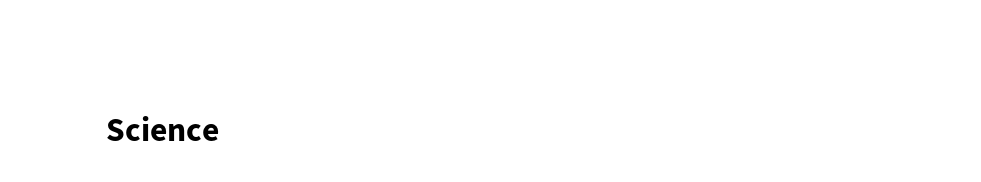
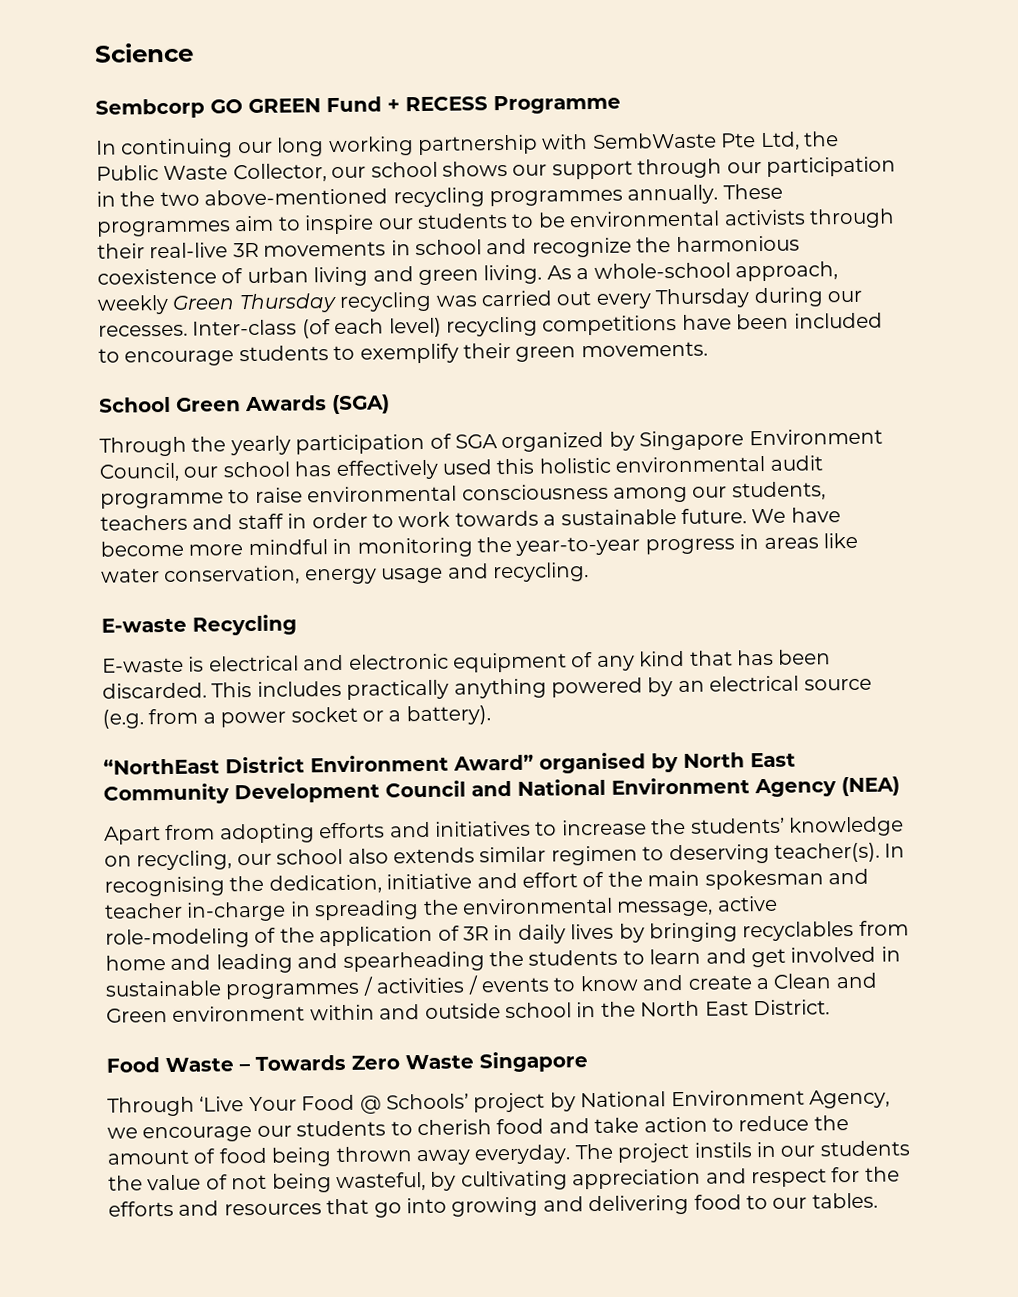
+ Sembcorp GO GREEN Fund + RECESS Programme
+ In continuing our long working partnership with SembWaste Pte Ltd, the Public Waste Collector, our school shows our support through our participation in the two above-mentioned recycling programmes annually. These programmes aim to inspire our students to be environmental activists through their real-live 3R movements in school and recognize the harmonious coexistence of urban living and green living. As a whole-school approach, weekly Green Thursday recycling was carried out every Thursday during our recesses. Inter-class (of each level) recycling competitions have been included to encourage students to exemplify their green movements.
+ School Green Awards (SGA)
+ Through the yearly participation of SGA organized by Singapore Environment Council, our school has effectively used this holistic environmental audit programme to raise environmental consciousness among our students, teachers and staff in order to work towards a sustainable future. We have become more mindful in monitoring the year-to-year progress in areas like water conservation, energy usage and recycling.
+ E-waste Recycling
+ E-waste is electrical and electronic equipment of any kind that has been discarded. This includes practically anything powered by an electrical source (e.g. from a power socket or a battery).
+ “NorthEast District Environment Award” organised by North East Community Development Council and National Environment Agency (NEA)
+ Apart from adopting efforts and initiatives to increase the students’ knowledge on recycling, our school also extends similar regimen to deserving teacher(s). In recognising the dedication, initiative and effort of the main spokesman and teacher in-charge in spreading the environmental message, active role-modeling of the application of 3R in daily lives by bringing recyclables from home and leading and spearheading the students to learn and get involved in sustainable programmes / activities / events to know and create a Clean and Green environment within and outside school in the North East District.
+ Food Waste – Towards Zero Waste Singapore
+ Through ‘Live Your Food @ Schools’ project by National Environment Agency, we encourage our students to cherish food and take action to reduce the amount of food being thrown away everyday. The project instils in our students the value of not being wasteful, by cultivating appreciation and respect for the efforts and resources that go into growing and delivering food to our tables.

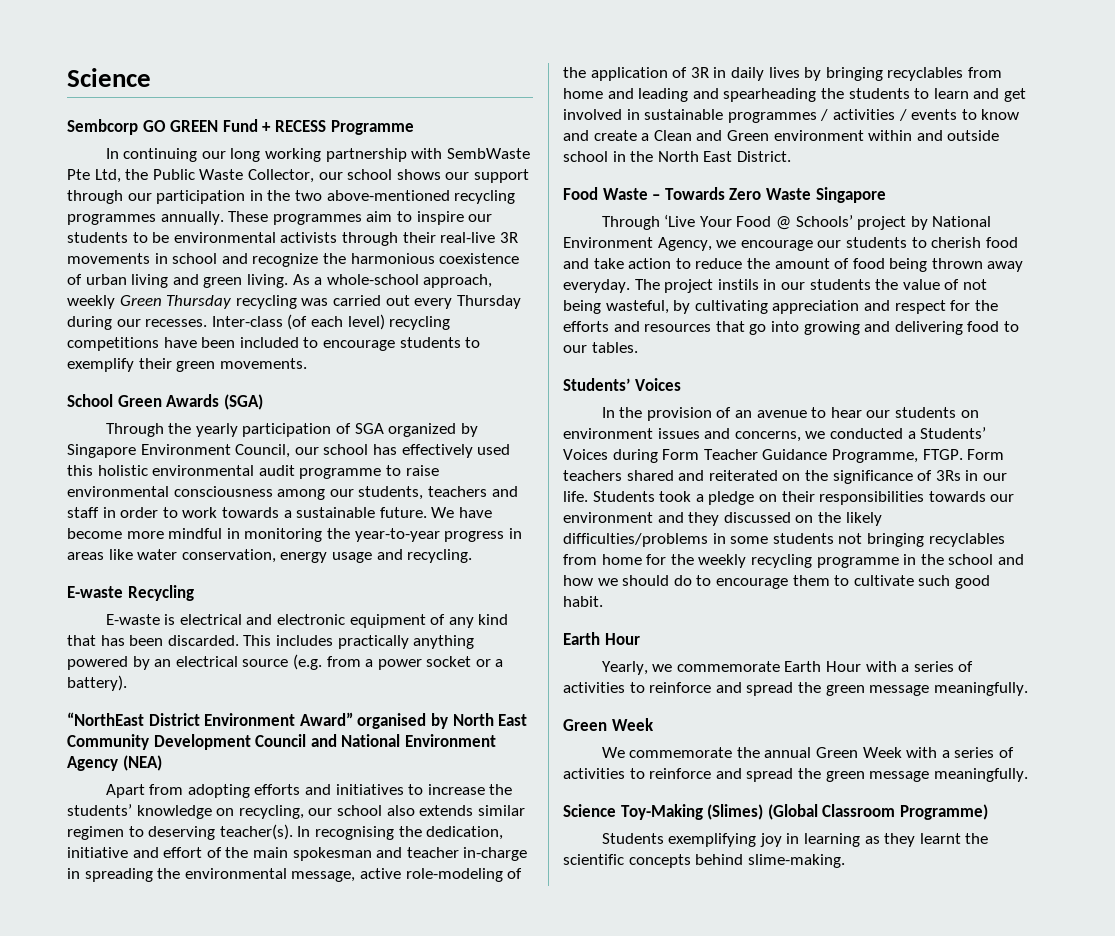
  The project instils in our students the value of not being wasteful, by cultivating appreciation and respect for the efforts and resources that go into growing and delivering food to our tables.
+ Students’ Voices
+ In the provision of an avenue to hear our students on environment issues and concerns, we conducted a Students’ Voices during Form Teacher Guidance Programme, FTGP. Form teachers shared and reiterated on the significance of 3Rs in our life. Students took a pledge on their responsibilities towards our environment and they discussed on the likely difficulties/problems in some students not bringing recyclables from home for the weekly recycling programme in the school and how we should do to encourage them to cultivate such good habit.
+ Earth Hour
+ Yearly, we commemorate Earth Hour with a series of activities to reinforce and spread the green message meaningfully.
+ Green Week
+ We commemorate the annual Green Week with a series of activities to reinforce and spread the green message meaningfully.
+ Science Toy-Making (Slimes) (Global Classroom Programme)
+ Students exemplifying joy in learning as they learnt the scientific concepts behind slime-making.

